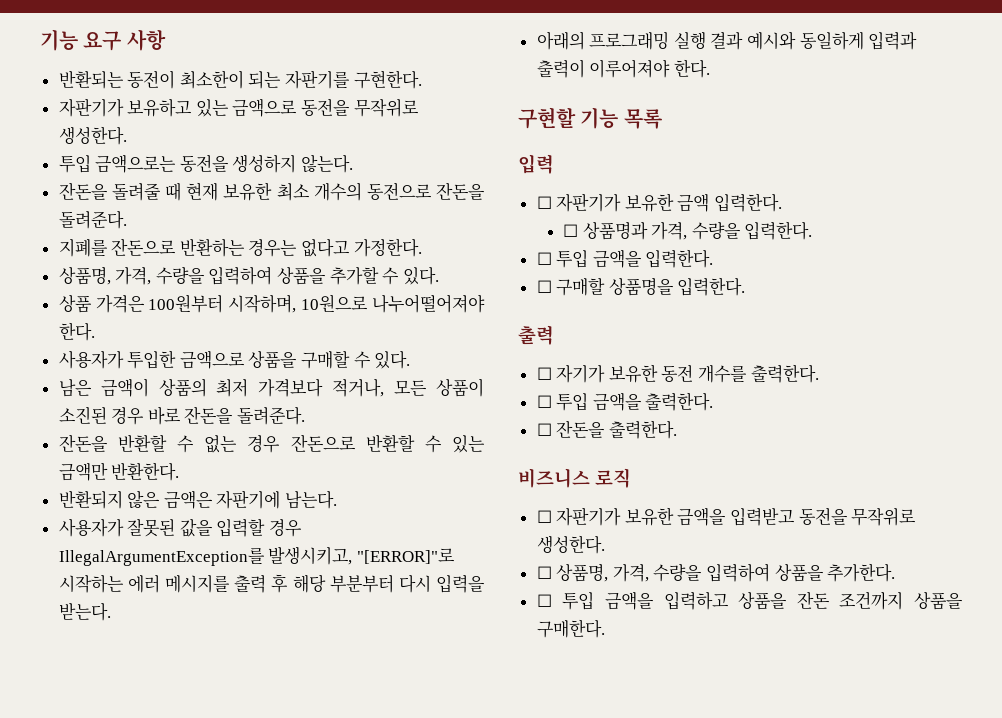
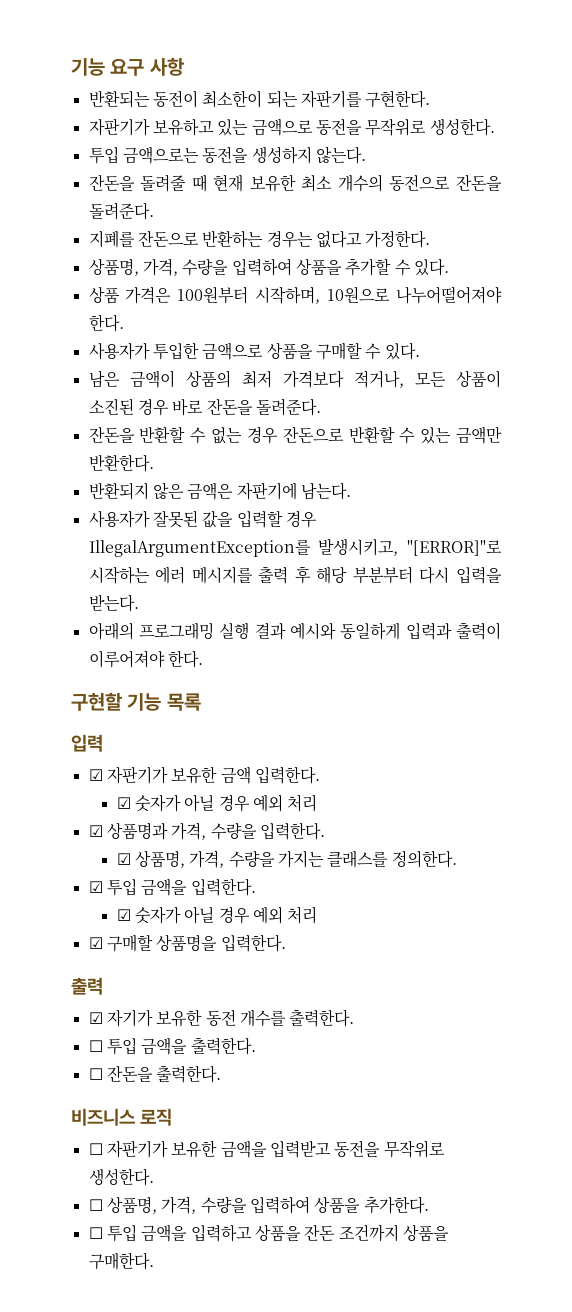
- ☐ 자판기가 보유한 금액 입력한다.
- ☐ 상품명과 가격, 수량을 입력한다.
- ☐ 투입 금액을 입력한다.
- ☐ 구매할 상품명을 입력한다.
+ ☑ 자판기가 보유한 금액 입력한다.
+ ☑ 숫자가 아닐 경우 예외 처리
+ ☑ 상품명과 가격, 수량을 입력한다.
+ ☑ 상품명, 가격, 수량을 가지는 클래스를 정의한다.
+ ☑ 투입 금액을 입력한다.
+ ☑ 숫자가 아닐 경우 예외 처리
+ ☑ 구매할 상품명을 입력한다.
- ☐ 자기가 보유한 동전 개수를 출력한다.
+ ☑ 자기가 보유한 동전 개수를 출력한다.

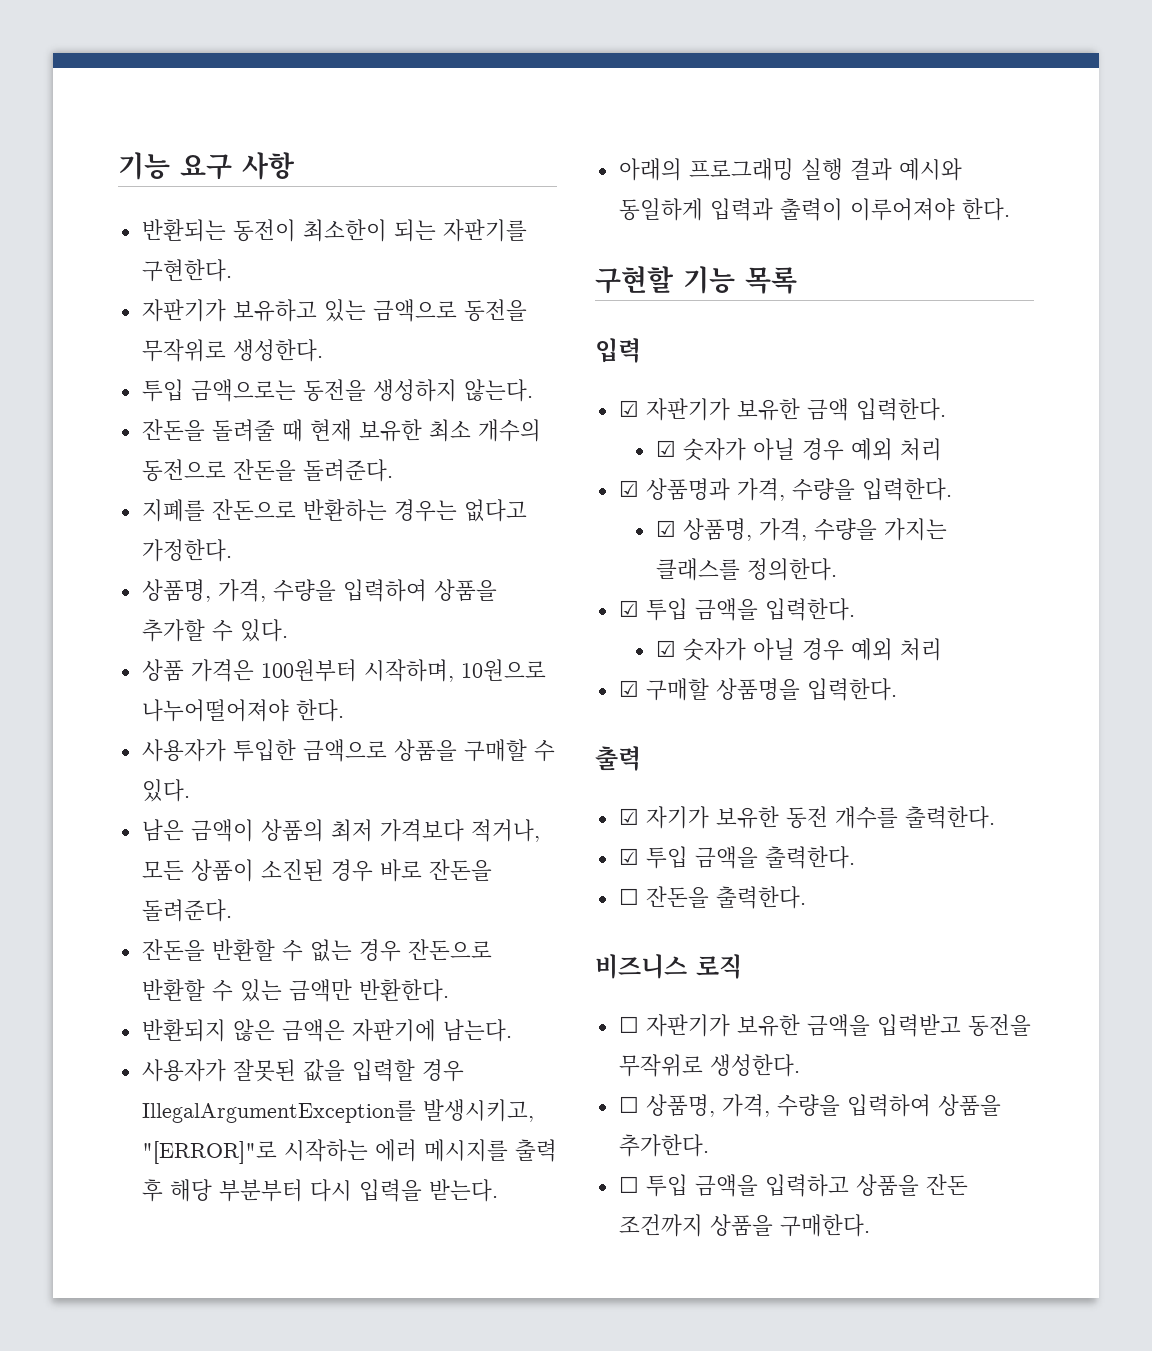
- ☐ 투입 금액을 출력한다.
+ ☑ 투입 금액을 출력한다.

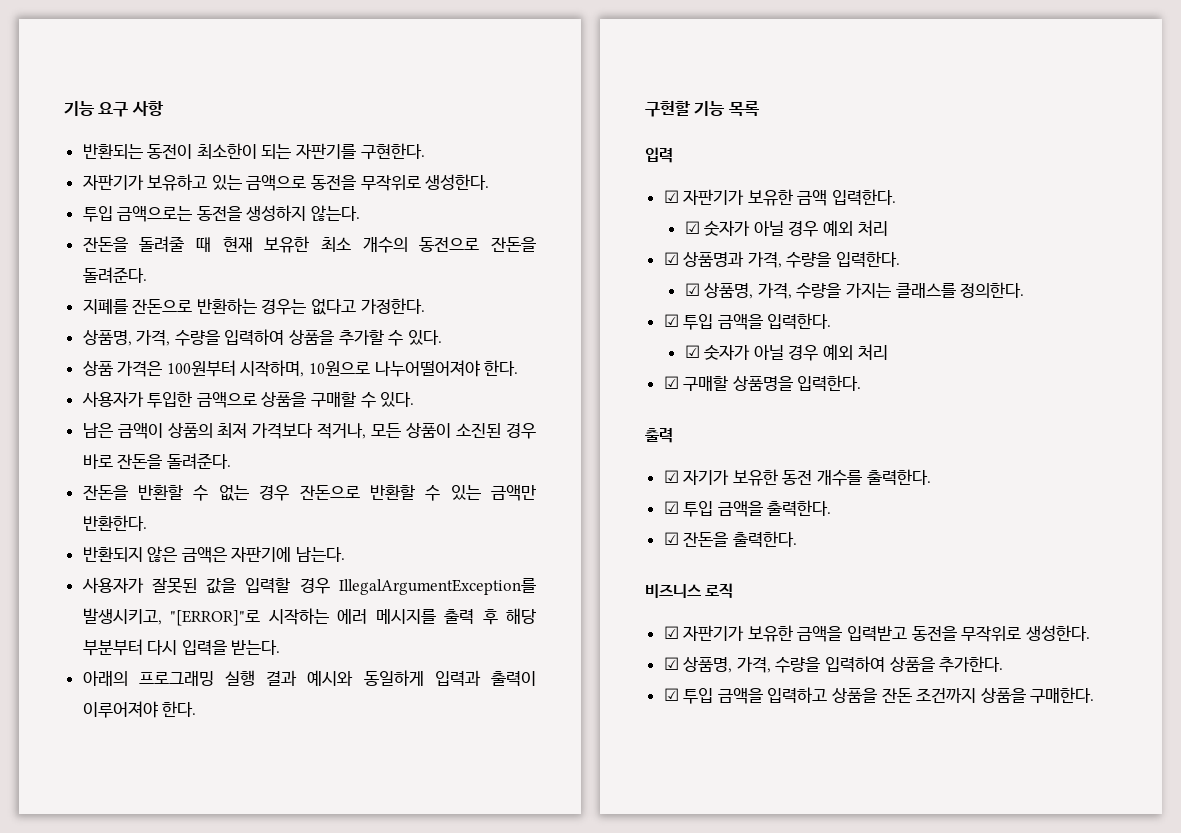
- ☐ 잔돈을 출력한다.
+ ☑ 잔돈을 출력한다.
- ☐ 자판기가 보유한 금액을 입력받고 동전을 무작위로 생성한다.
+ ☑ 자판기가 보유한 금액을 입력받고 동전을 무작위로 생성한다.
- ☐ 상품명, 가격, 수량을 입력하여 상품을 추가한다.
+ ☑ 상품명, 가격, 수량을 입력하여 상품을 추가한다.
- ☐ 투입 금액을 입력하고 상품을 잔돈 조건까지 상품을 구매한다.
+ ☑ 투입 금액을 입력하고 상품을 잔돈 조건까지 상품을 구매한다.

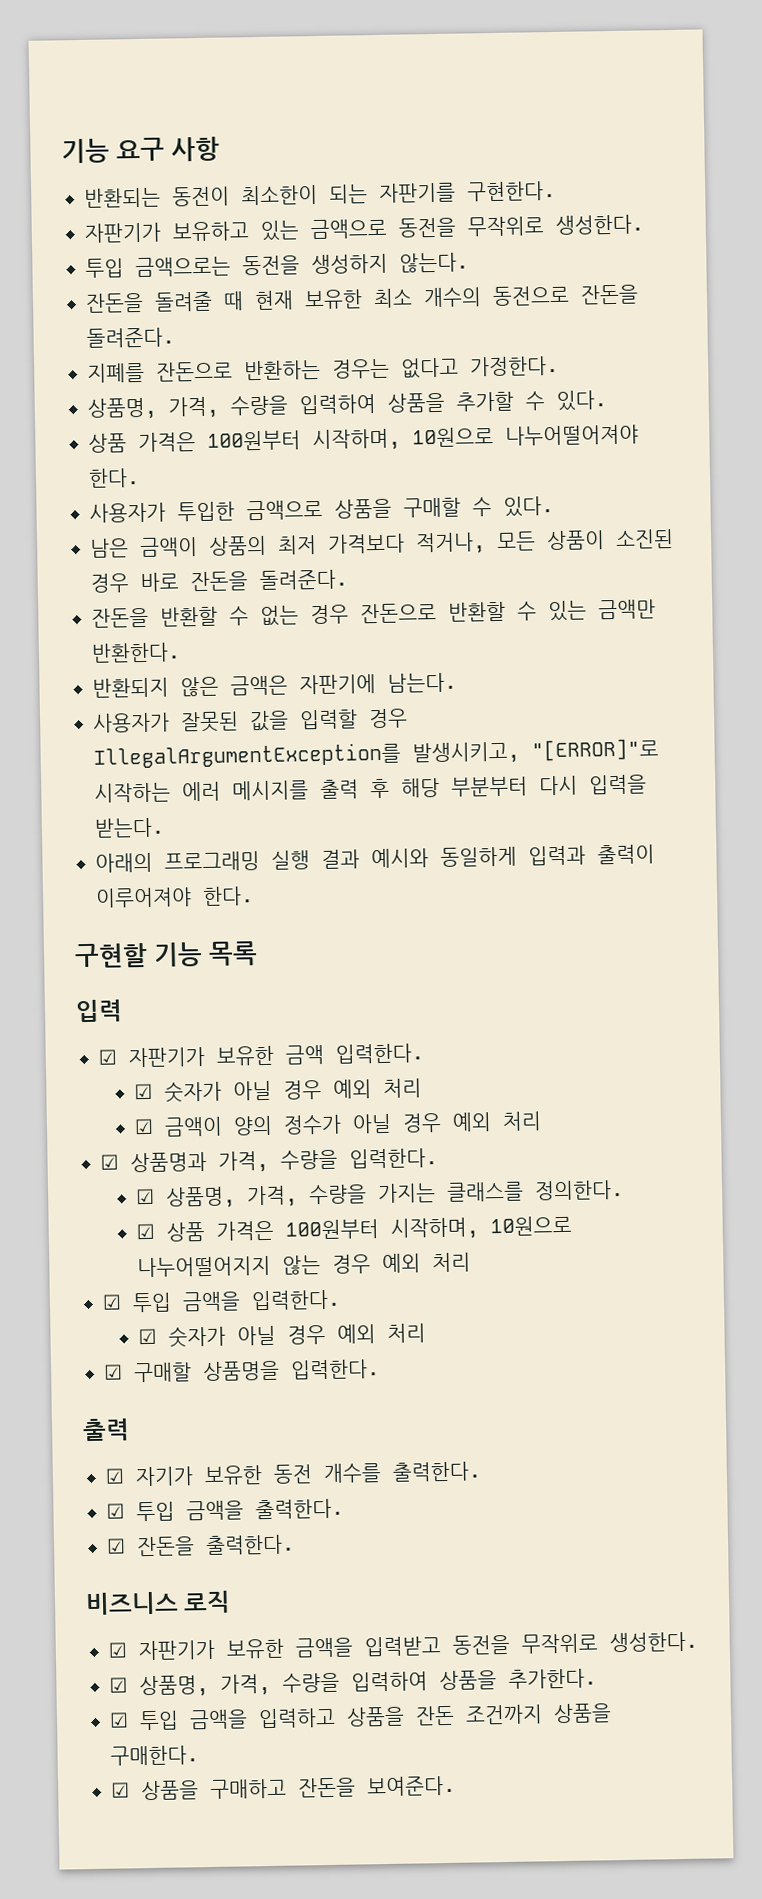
+ ☑ 금액이 양의 정수가 아닐 경우 예외 처리
+ ☑ 상품 가격은 100원부터 시작하며, 10원으로 나누어떨어지지 않는 경우 예외 처리
+ ☑ 상품을 구매하고 잔돈을 보여준다.

